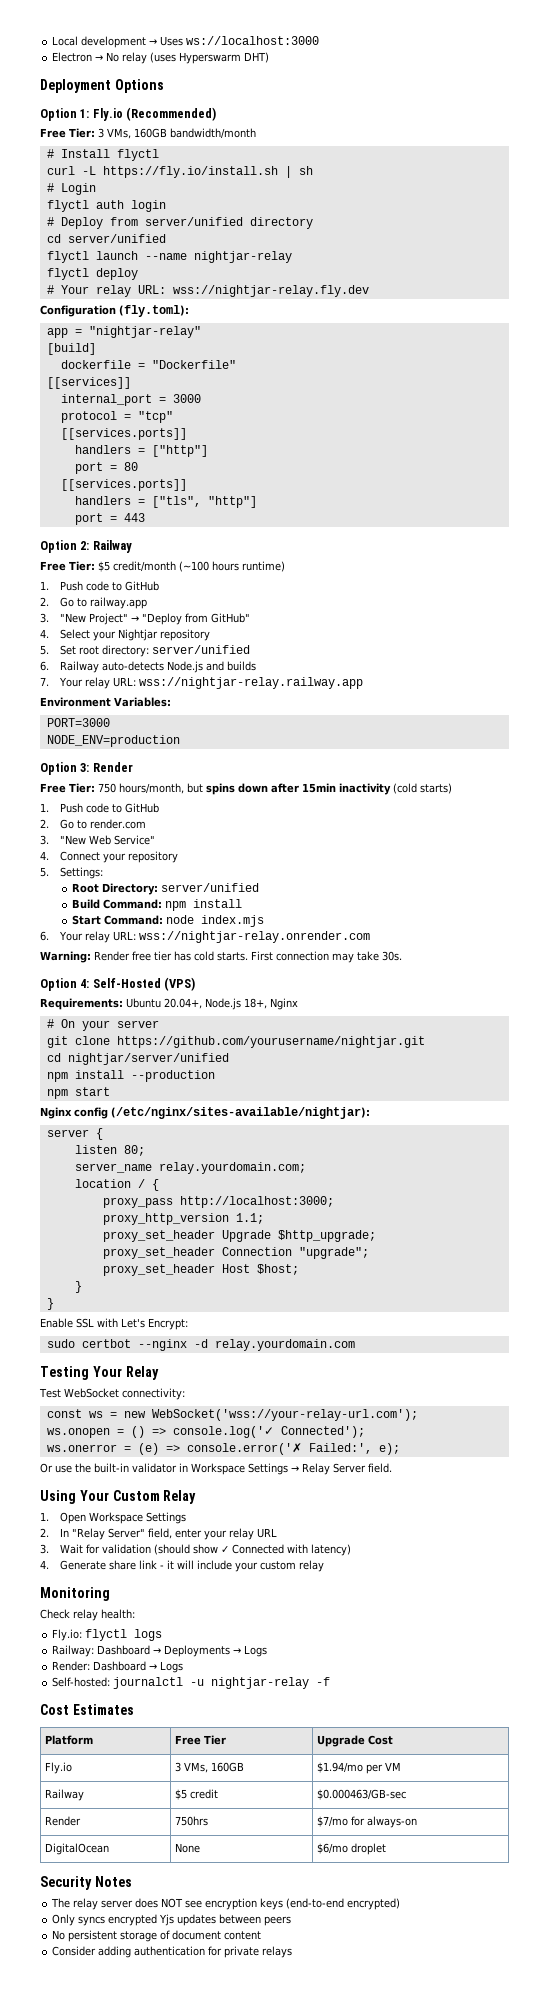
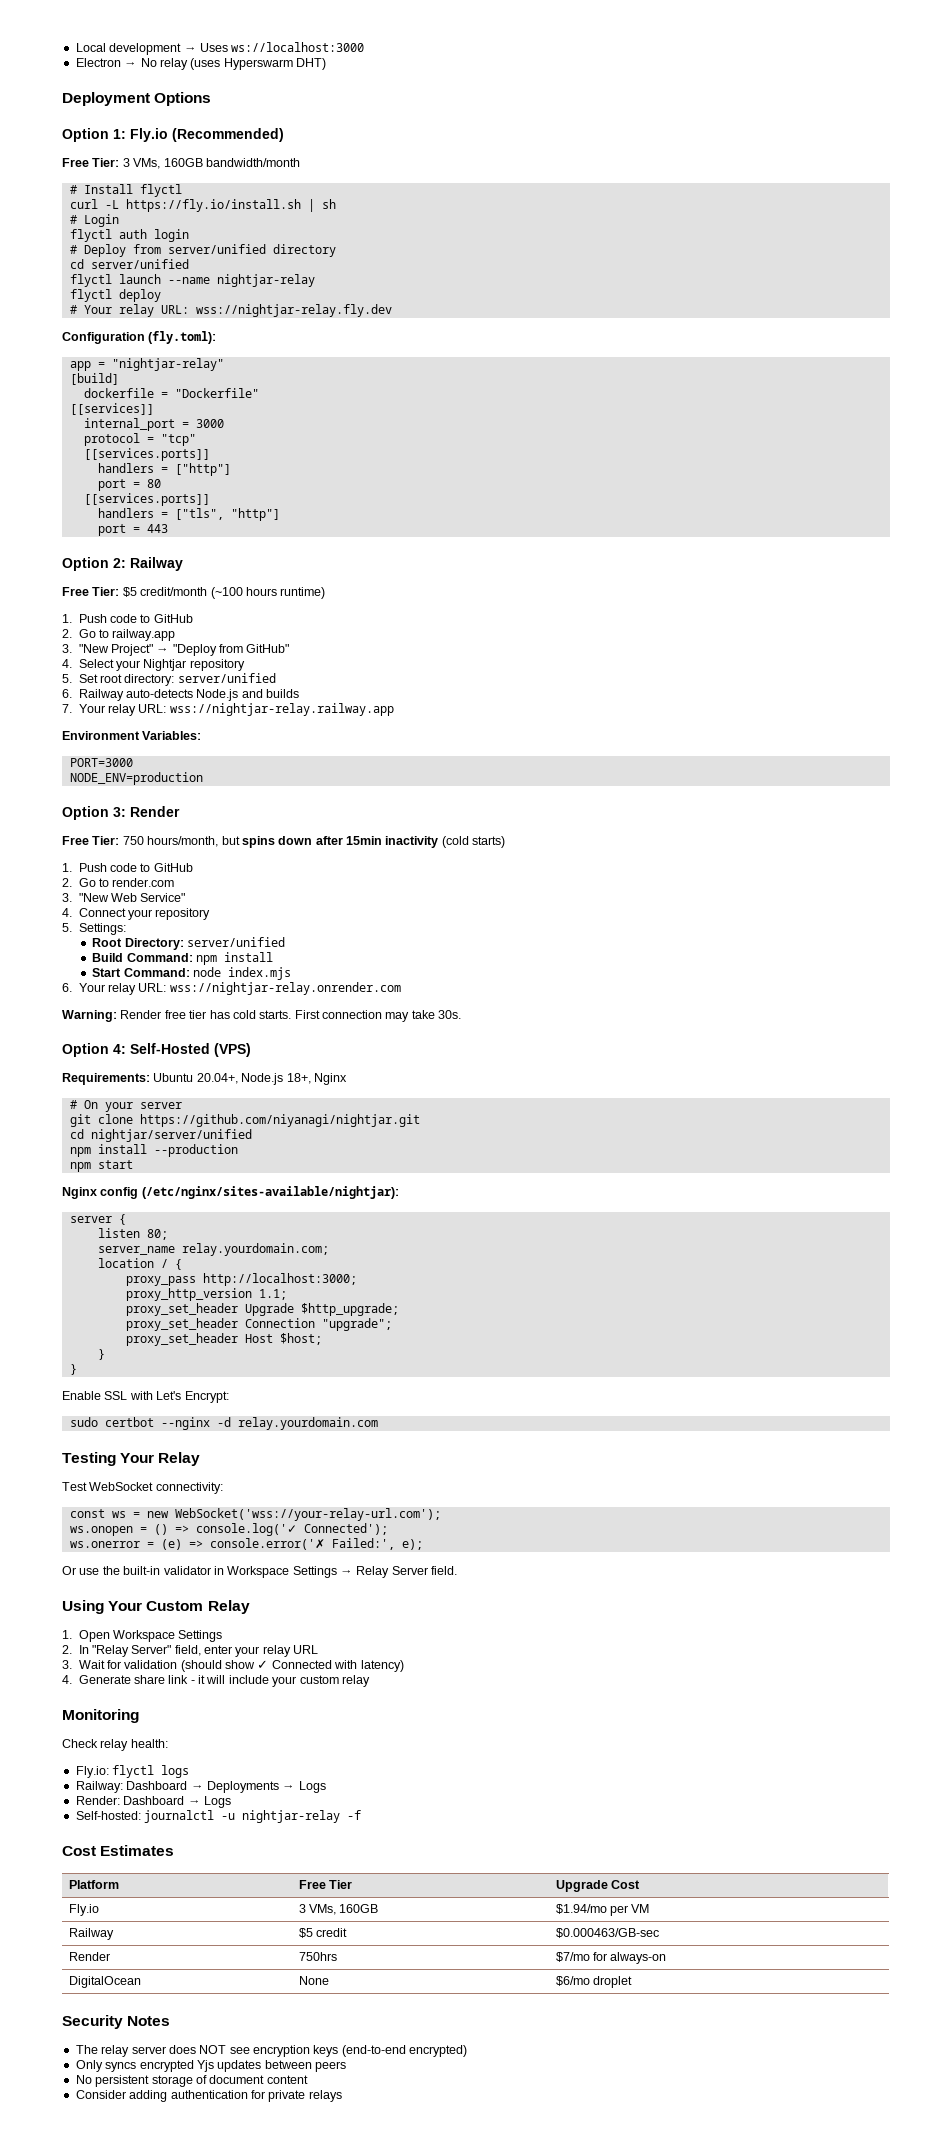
- git clone https://github.com/yourusername/nightjar.git
+ git clone https://github.com/niyanagi/nightjar.git

